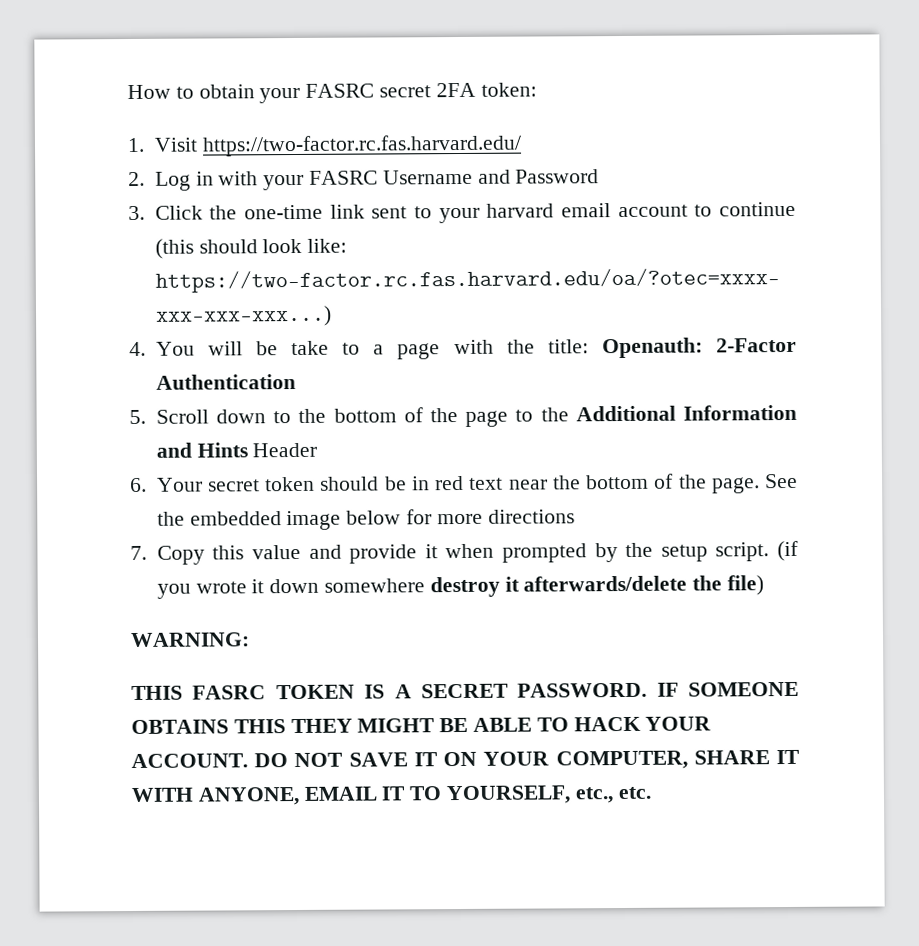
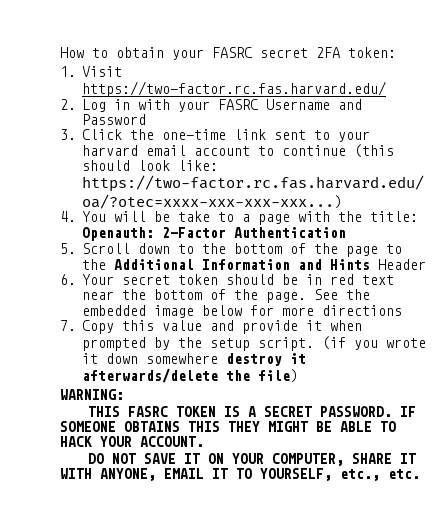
- IF SOMEONE OBTAINS THIS THEY MIGHT BE ABLE TO HACK YOUR ACCOUNT. DO NOT SAVE IT ON YOUR COMPUTER, SHARE IT WITH ANYONE, EMAIL IT TO YOURSELF, etc., etc.
+ IF SOMEONE OBTAINS THIS THEY MIGHT BE ABLE TO HACK YOUR ACCOUNT.
+ DO NOT SAVE IT ON YOUR COMPUTER, SHARE IT WITH ANYONE, EMAIL IT TO YOURSELF, etc., etc.

